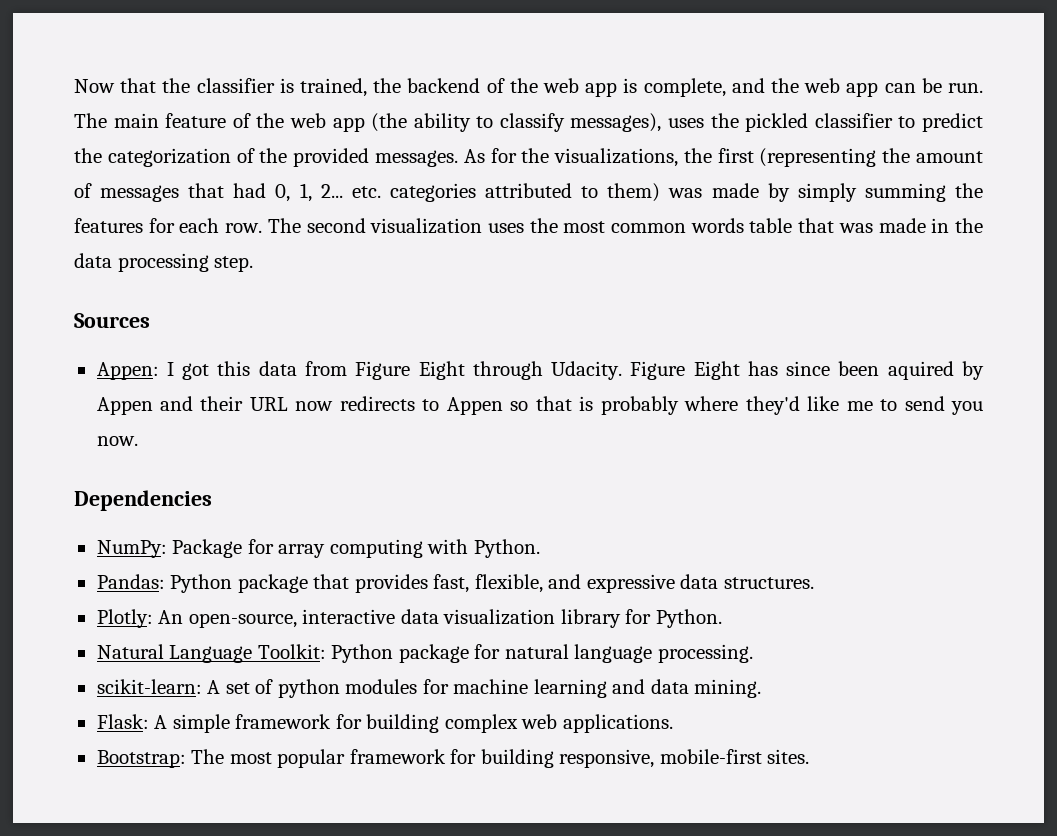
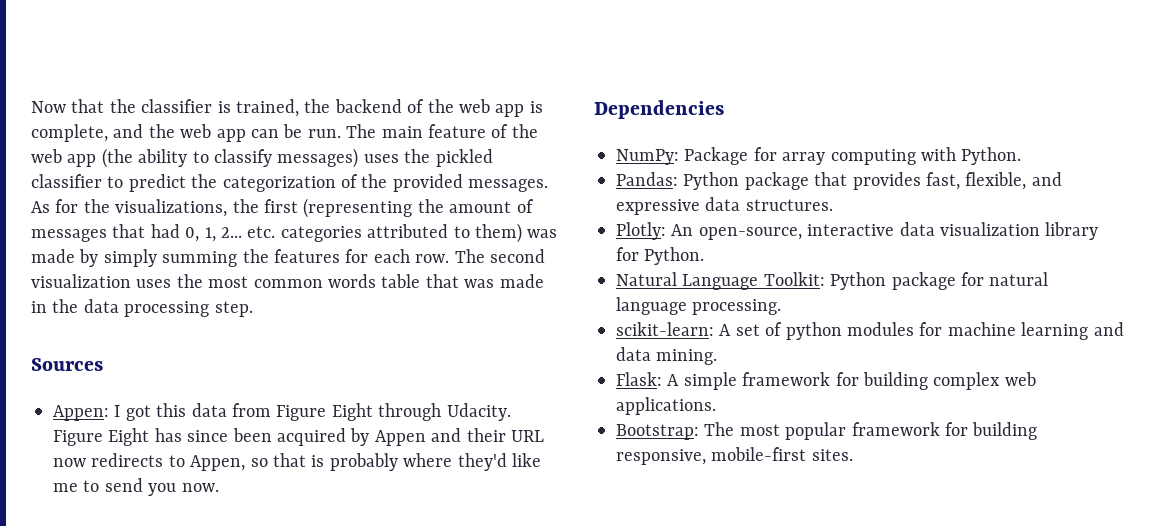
- The main feature of the web app (the ability to classify messages), uses the pickled classifier to predict the categorization of the provided messages.
+ The main feature of the web app (the ability to classify messages) uses the pickled classifier to predict the categorization of the provided messages.
- Figure Eight has since been aquired by Appen and their URL now redirects to Appen so that is probably where they'd like me to send you now.
+ Figure Eight has since been acquired by Appen and their URL now redirects to Appen, so that is probably where they'd like me to send you now.

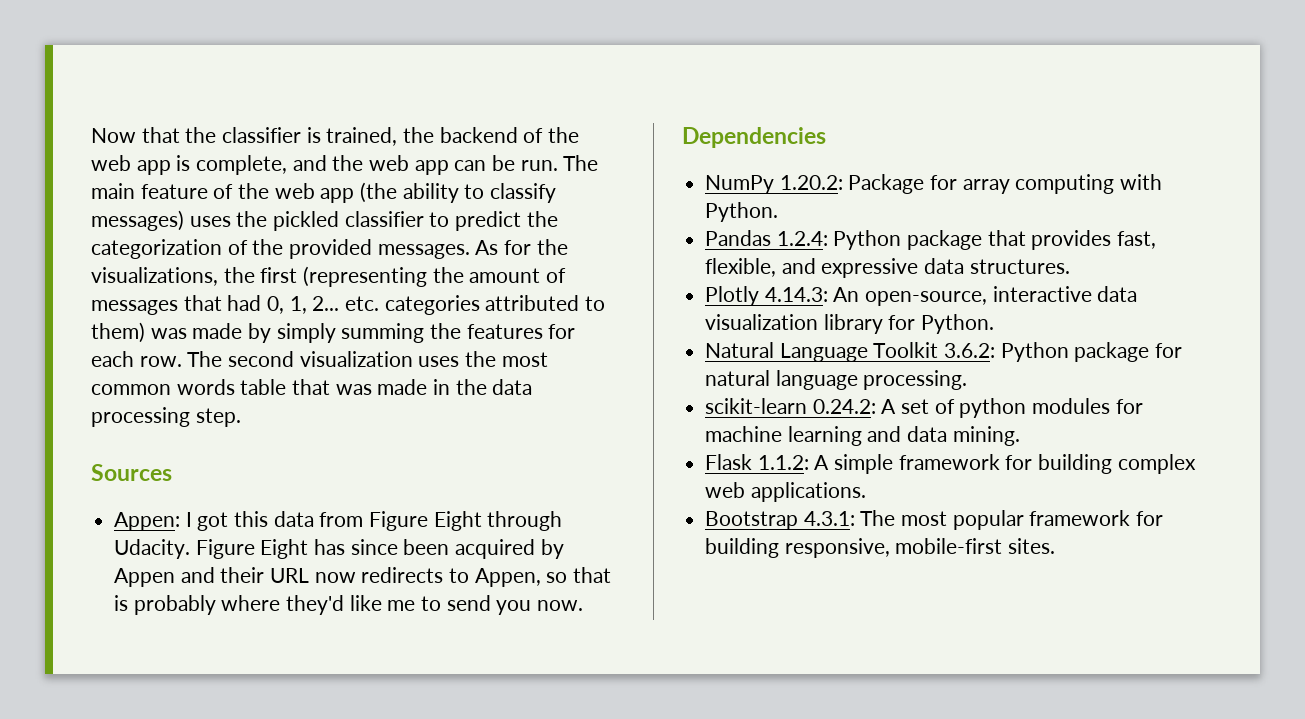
- NumPy: Package for array computing with Python.
+ NumPy 1.20.2: Package for array computing with Python.
- Pandas: Python package that provides fast, flexible, and expressive data structures.
+ Pandas 1.2.4: Python package that provides fast, flexible, and expressive data structures.
- Plotly: An open-source, interactive data visualization library for Python.
+ Plotly 4.14.3: An open-source, interactive data visualization library for Python.
- Natural Language Toolkit: Python package for natural language processing.
+ Natural Language Toolkit 3.6.2: Python package for natural language processing.
- scikit-learn: A set of python modules for machine learning and data mining.
+ scikit-learn 0.24.2: A set of python modules for machine learning and data mining.
- Flask: A simple framework for building complex web applications.
+ Flask 1.1.2: A simple framework for building complex web applications.
- Bootstrap: The most popular framework for building responsive, mobile-first sites.
+ Bootstrap 4.3.1: The most popular framework for building responsive, mobile-first sites.

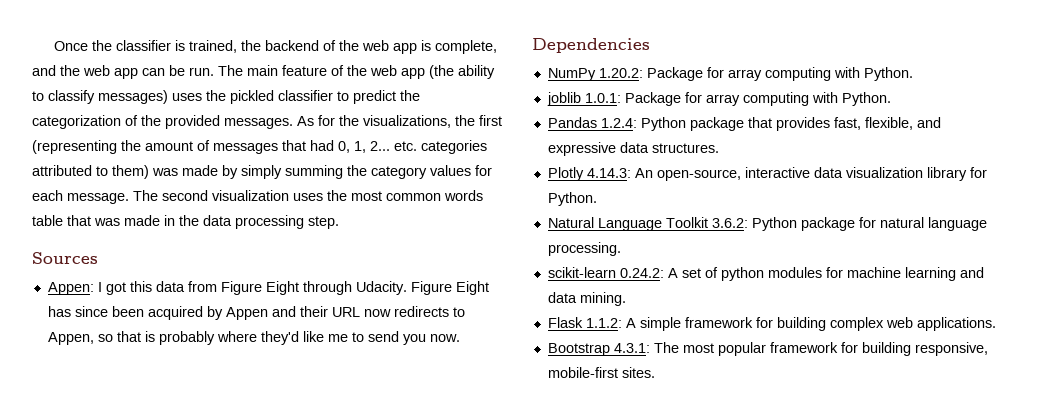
- Now that the classifier is trained, the backend of the web app is complete, and the web app can be run.
+ Once the classifier is trained, the backend of the web app is complete, and the web app can be run.
- As for the visualizations, the first (representing the amount of messages that had 0, 1, 2... etc. categories attributed to them) was made by simply summing the features for each row.
+ As for the visualizations, the first (representing the amount of messages that had 0, 1, 2... etc. categories attributed to them) was made by simply summing the category values for each message.
+ joblib 1.0.1: Package for array computing with Python.

